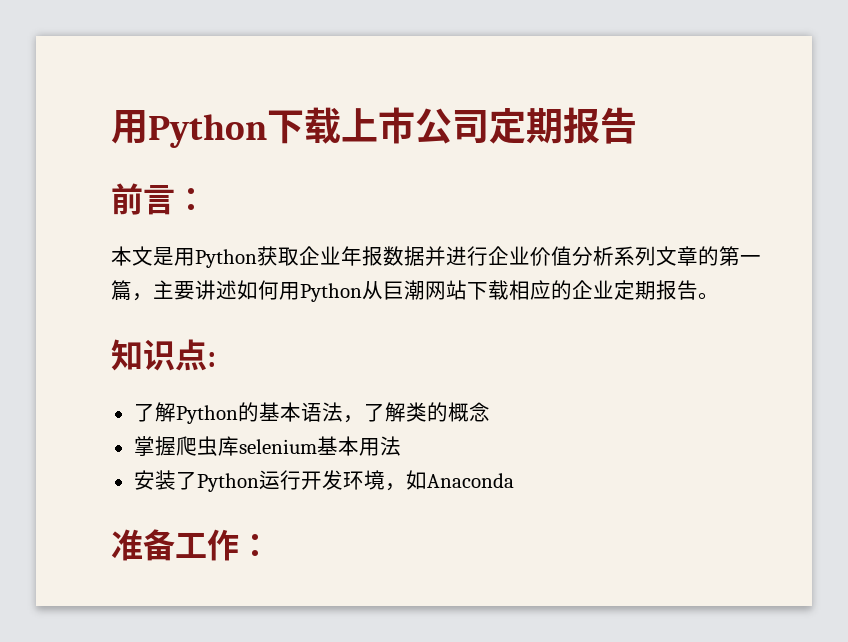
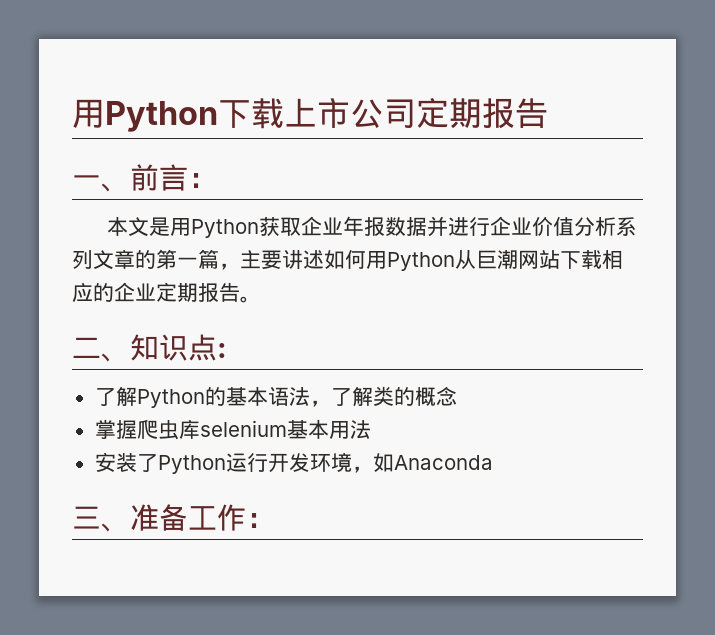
- 前言：
+ 一、前言：
- 知识点:
+ 二、知识点:
- 准备工作：
+ 三、准备工作：

